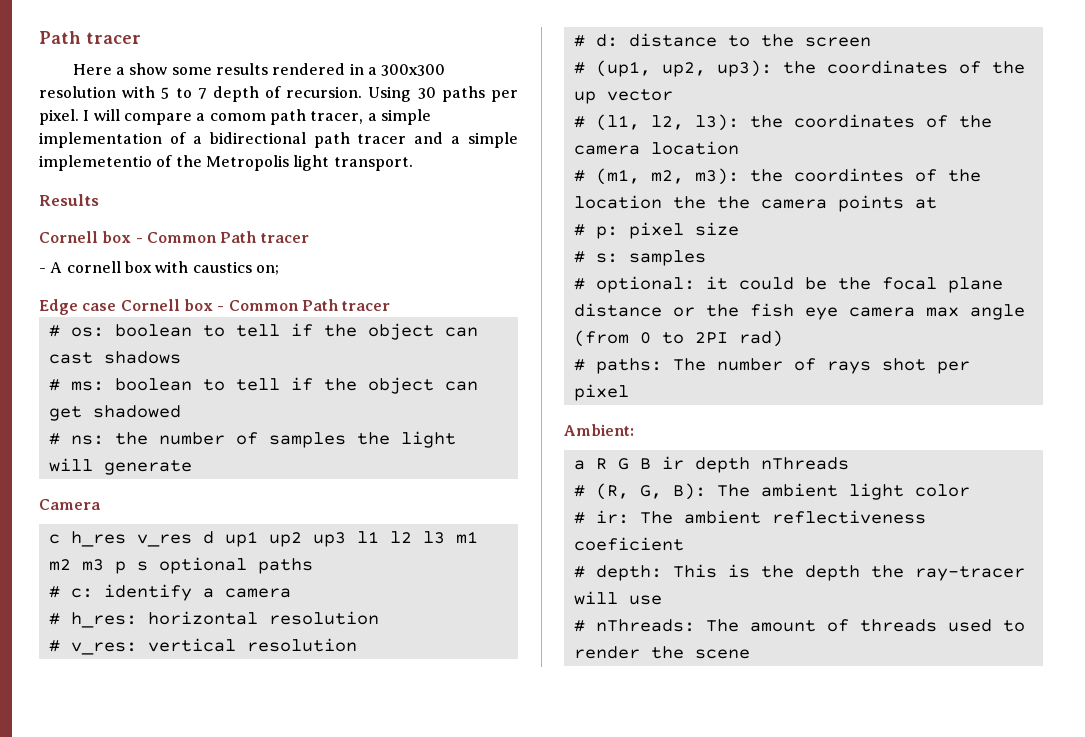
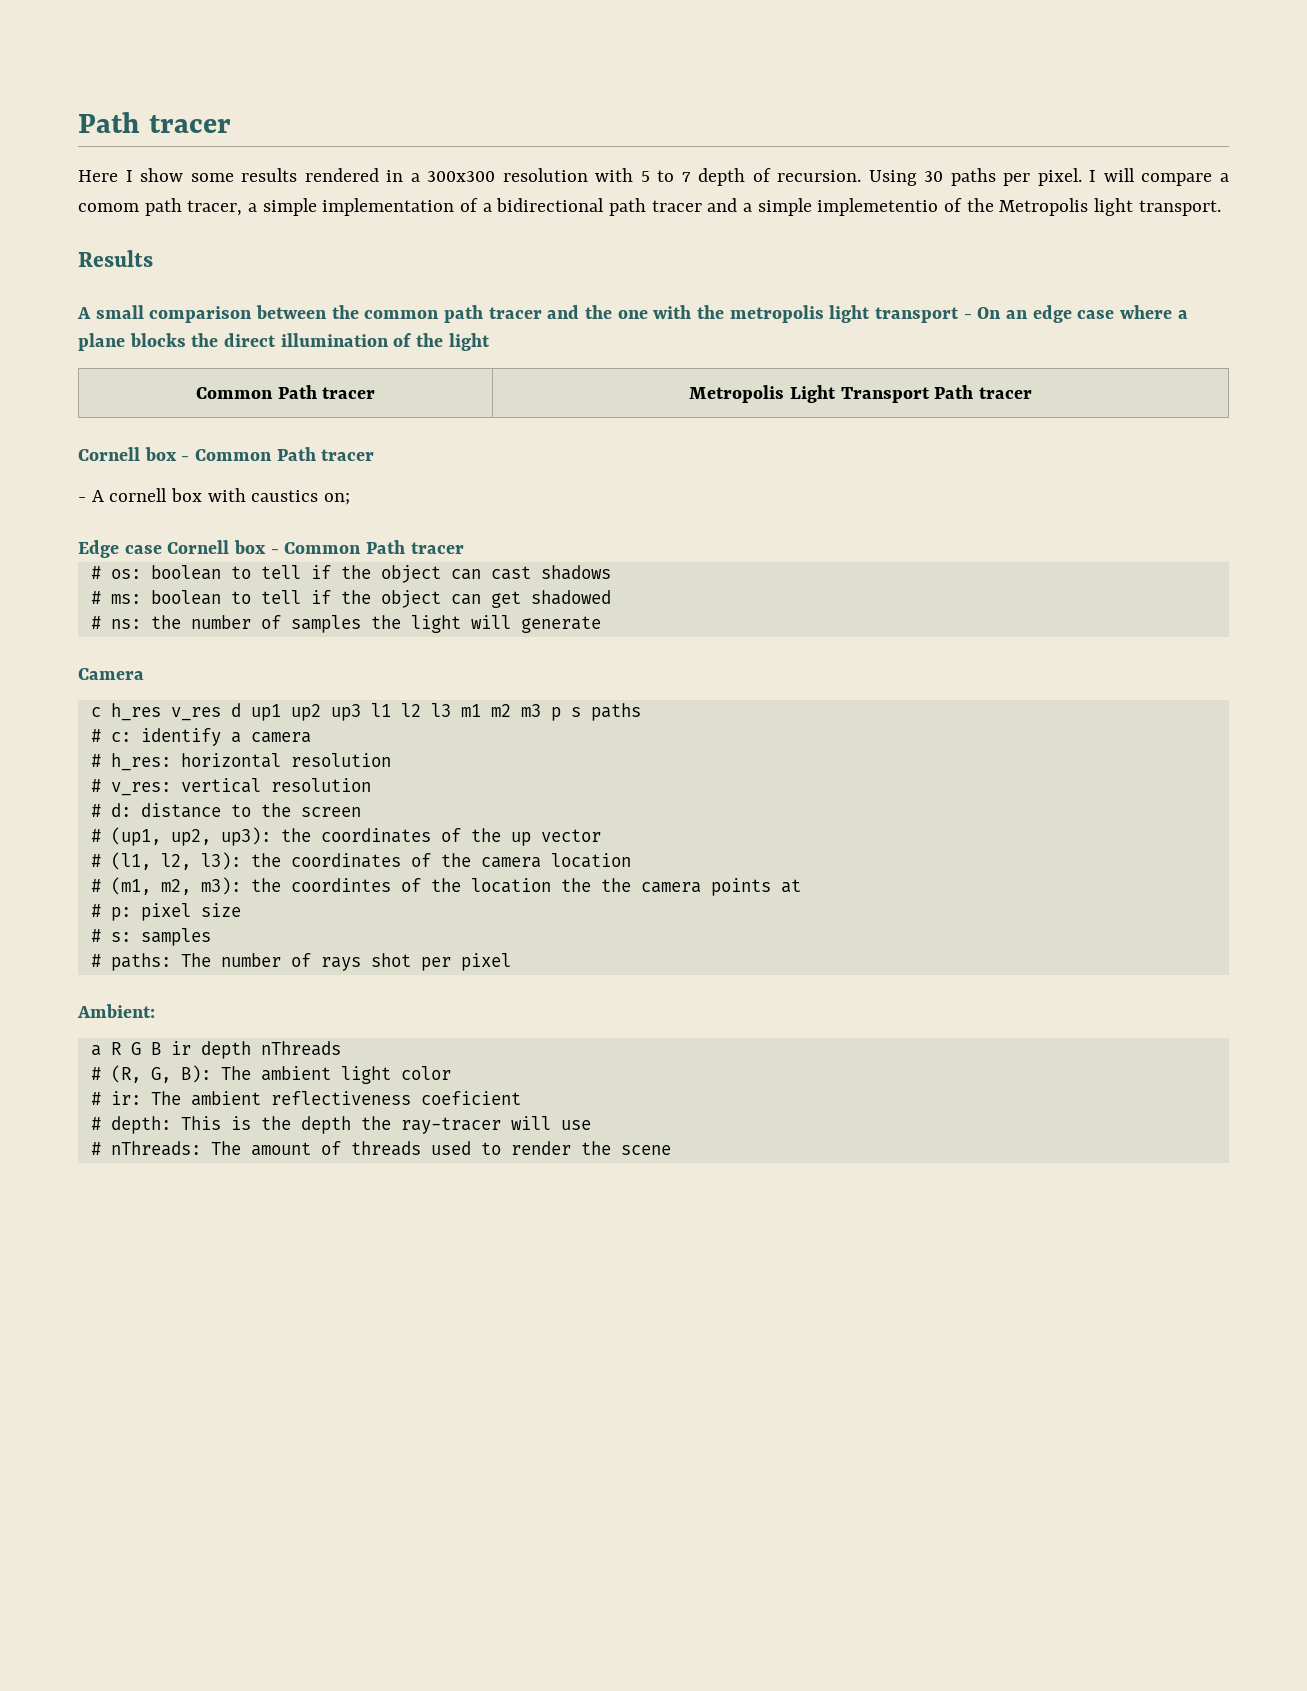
- Here a show some results rendered in a 300x300 resolution with 5 to 7 depth of recursion.
+ Here I show some results rendered in a 300x300 resolution with 5 to 7 depth of recursion.
+ A small comparison between the common path tracer and the one with the metropolis light transport - On an edge case where a plane blocks the direct illumination of the light
+ Common Path tracer | Metropolis Light Transport Path tracer
- c h_res v_res d up1 up2 up3 l1 l2 l3 m1 m2 m3 p s optional paths
+ c h_res v_res d up1 up2 up3 l1 l2 l3 m1 m2 m3 p s paths
- # optional: it could be the focal plane distance or the fish eye camera max angle (from 0 to 2PI rad)

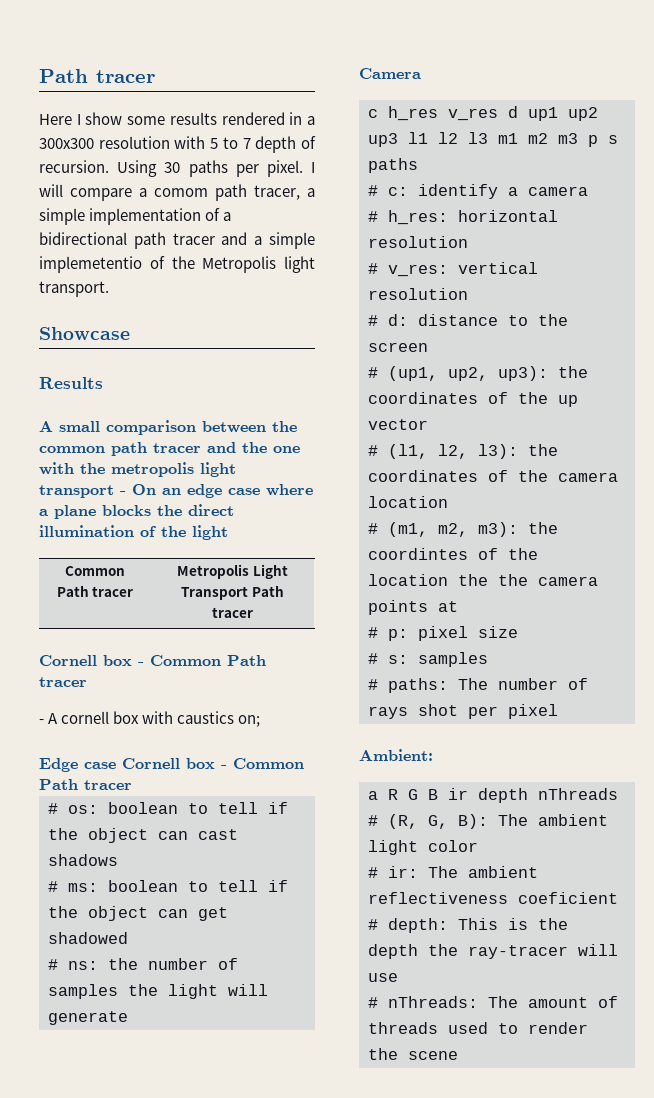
+ Showcase

